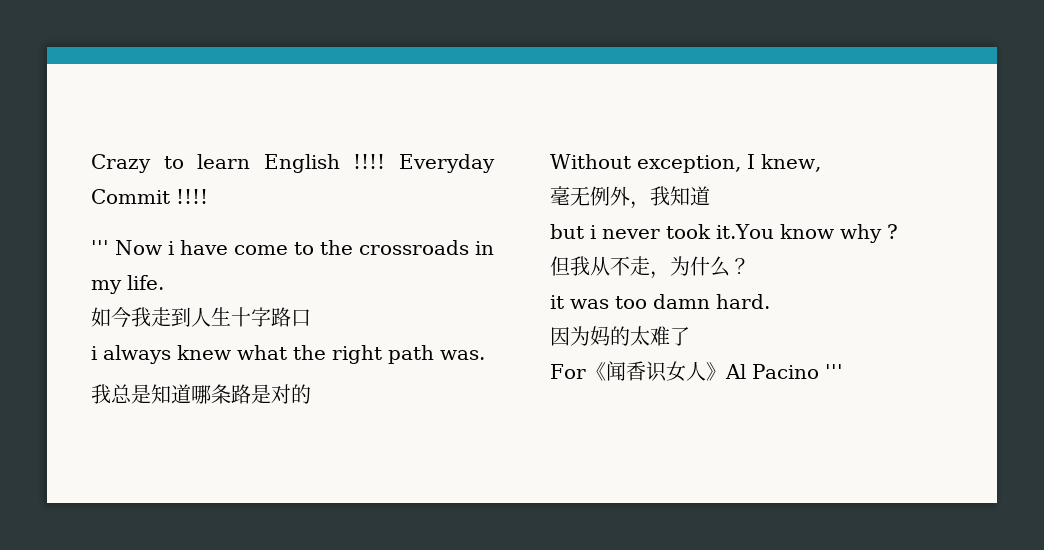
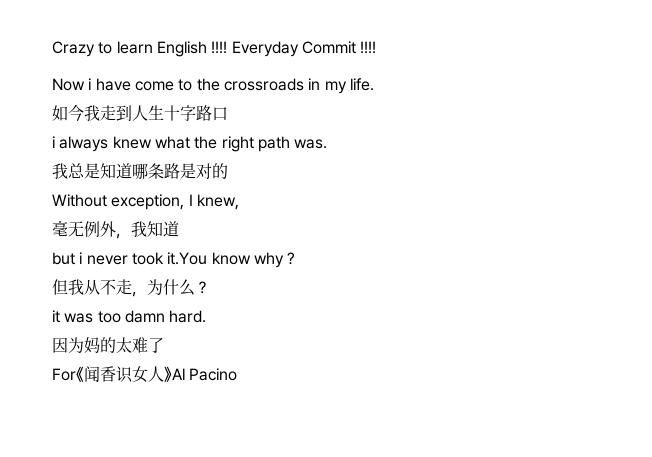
- ''' Now i have come to the crossroads in my life.
+ Now i have come to the crossroads in my life.
- For《闻香识女人》Al Pacino '''
+ For《闻香识女人》Al Pacino

